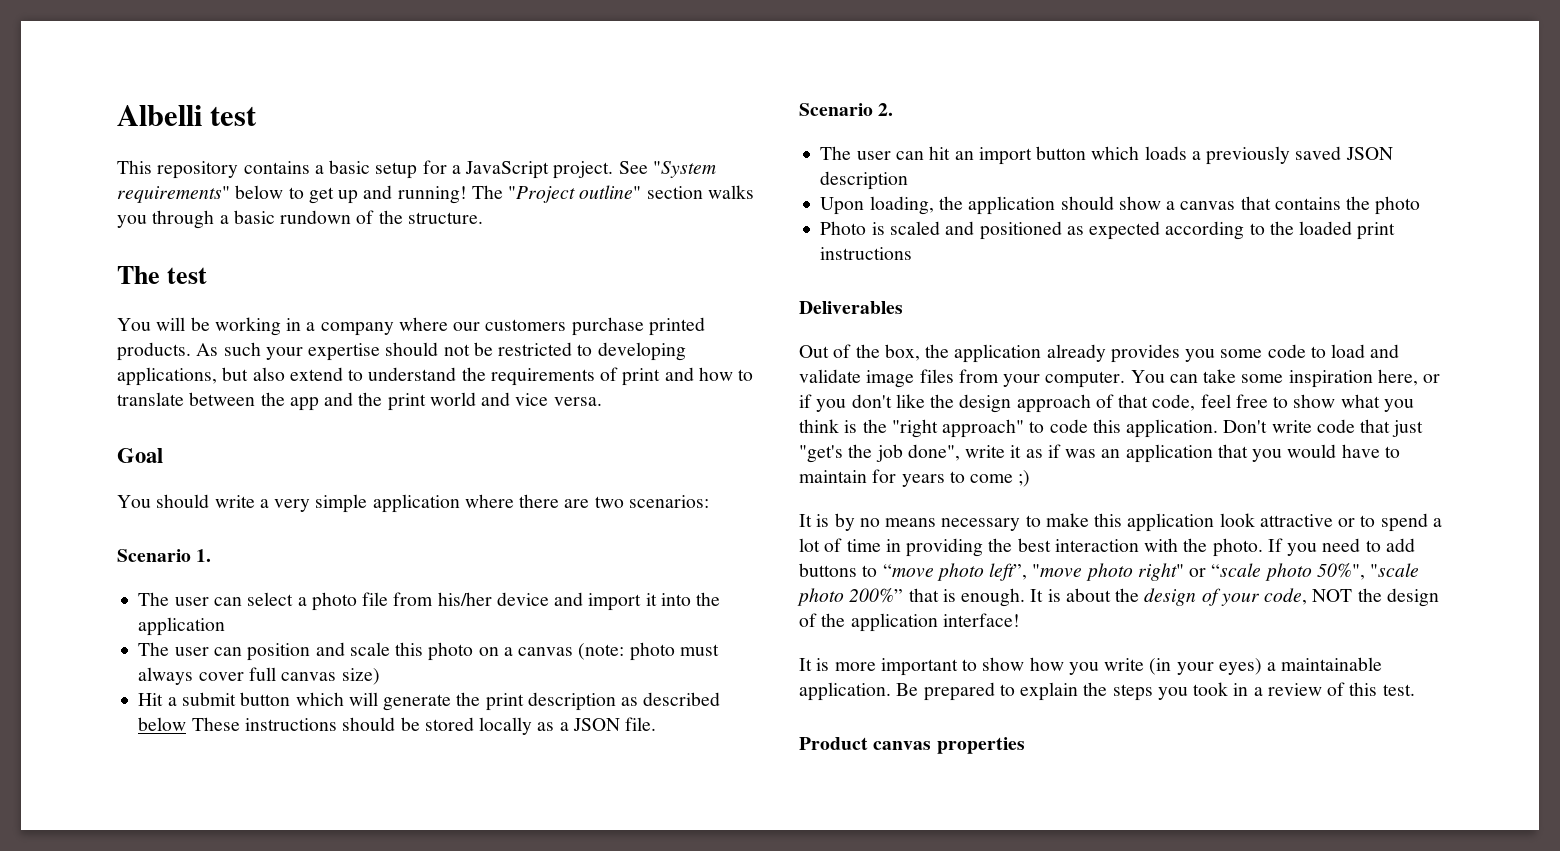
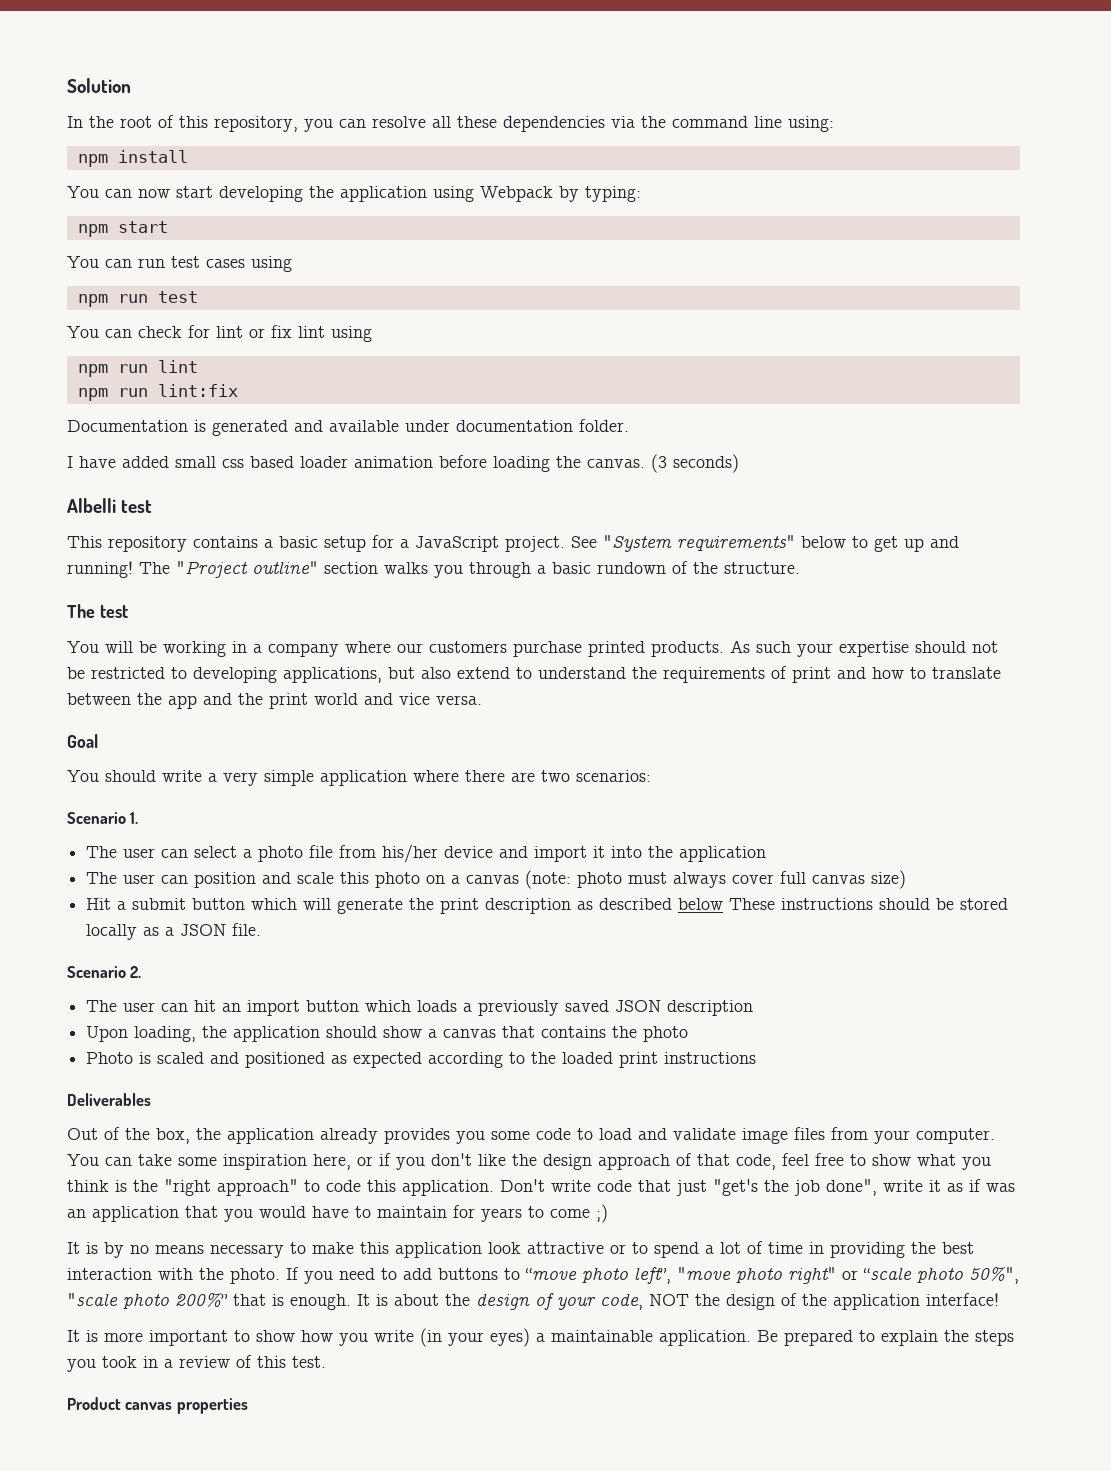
+ Solution
+ In the root of this repository, you can resolve all these dependencies via the command line using:
+ npm install
+ You can now start developing the application using Webpack by typing:
+ npm start
+ You can run test cases using
+ npm run test
+ You can check for lint or fix lint using
+ npm run lint
+ npm run lint:fix
+ Documentation is generated and available under documentation folder.
+ I have added small css based loader animation before loading the canvas. (3 seconds)

